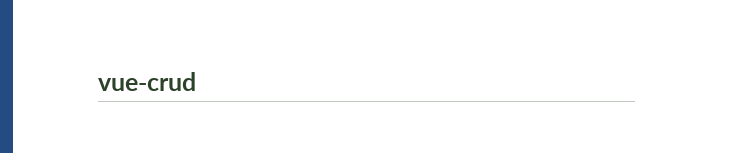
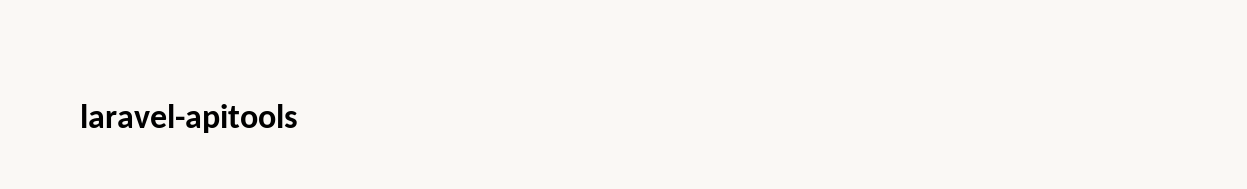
- vue-crud
+ laravel-apitools

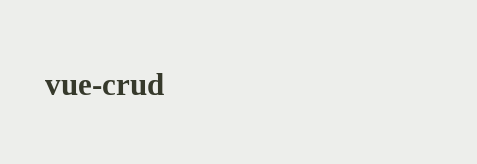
- laravel-apitools
+ vue-crud

